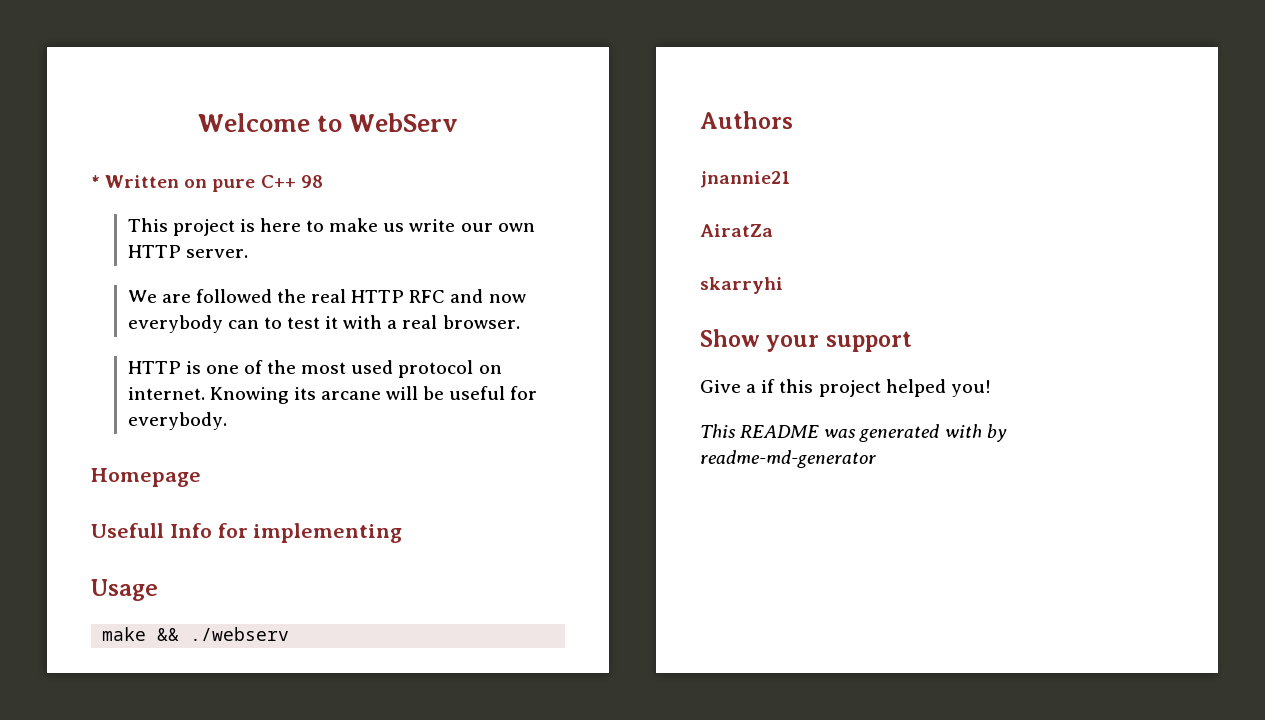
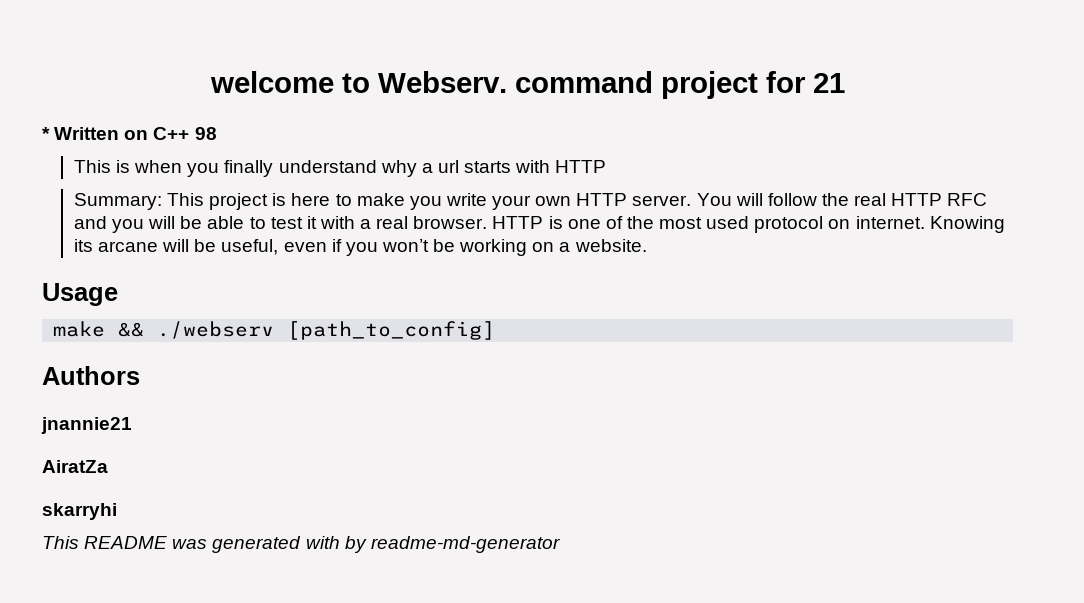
- Welcome to WebServ
+ welcome to Webserv. command project for 21
- * Written on pure C++ 98
+ * Written on C++ 98
- This project is here to make us write our own HTTP server.
- We are followed the real HTTP RFC and now everybody can to test it with a real browser.
- HTTP is one of the most used protocol on internet.
+ This is when you finally understand why a url starts with HTTP
+ Summary: This project is here to make you write your own HTTP server. You will follow the real HTTP RFC and you will be able to test it with a real browser. HTTP is one of the most used protocol on internet.
- Knowing its arcane will be useful for everybody.
- Homepage
- Usefull Info for implementing
+ Knowing its arcane will be useful, even if you won’t be working on a website.
- make && ./webserv
+ make && ./webserv [path_to_config]
- Show your support
- Give a if this project helped you!

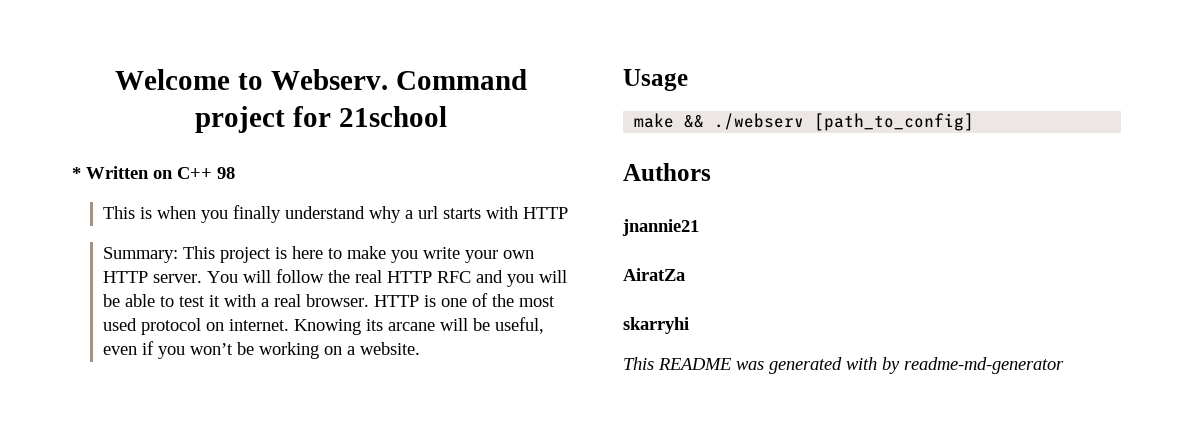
- welcome to Webserv. command project for 21
+ Welcome to Webserv. Command project for 21school

